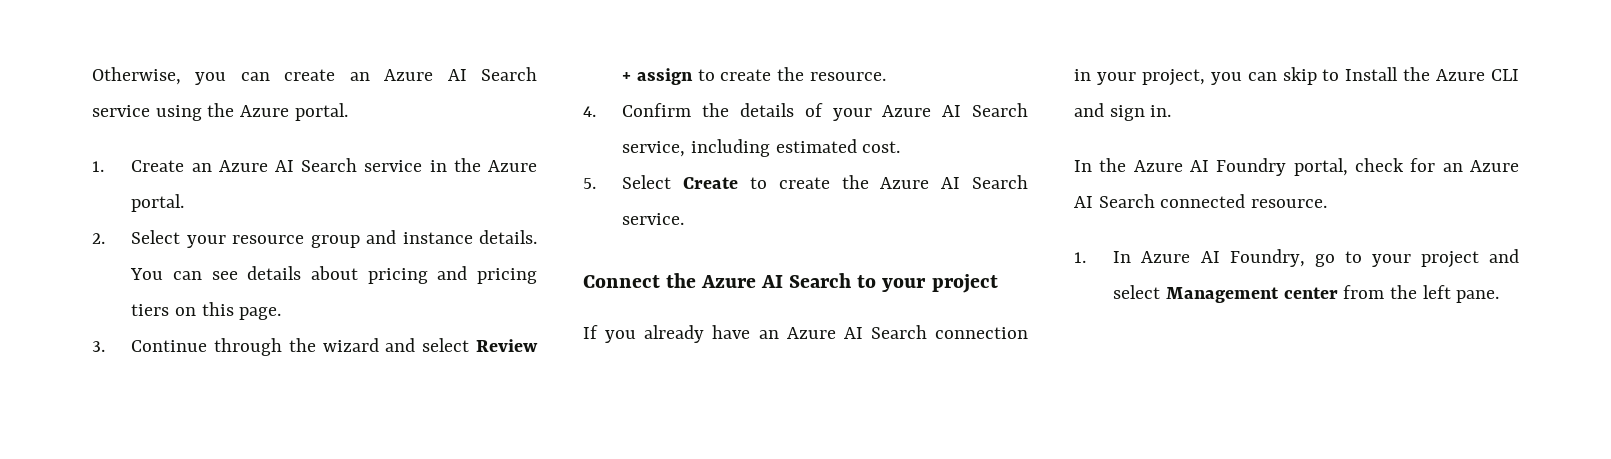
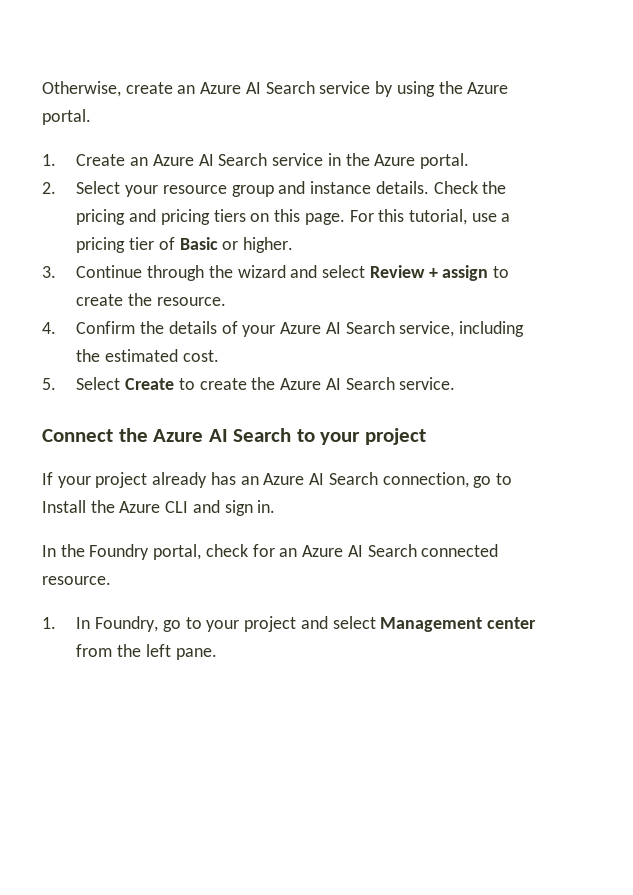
- Otherwise, you can create an Azure AI Search service using the Azure portal.
+ Otherwise, create an Azure AI Search service by using the Azure portal.
- You can see details about pricing and pricing tiers on this page.
+ Check the pricing and pricing tiers on this page. For this tutorial, use a pricing tier of Basic or higher.
- 4. Confirm the details of your Azure AI Search service, including estimated cost.
+ 4. Confirm the details of your Azure AI Search service, including the estimated cost.
- If you already have an Azure AI Search connection in your project, you can skip to Install the Azure CLI and sign in.
+ If your project already has an Azure AI Search connection, go to Install the Azure CLI and sign in.
- In the Azure AI Foundry portal, check for an Azure AI Search connected resource.
+ In the Foundry portal, check for an Azure AI Search connected resource.
- 1. In Azure AI Foundry, go to your project and select Management center from the left pane.
+ 1. In Foundry, go to your project and select Management center from the left pane.

